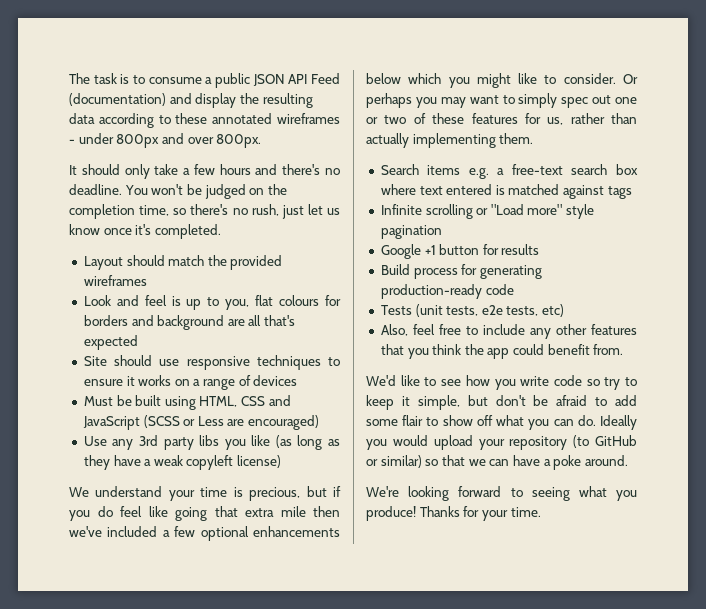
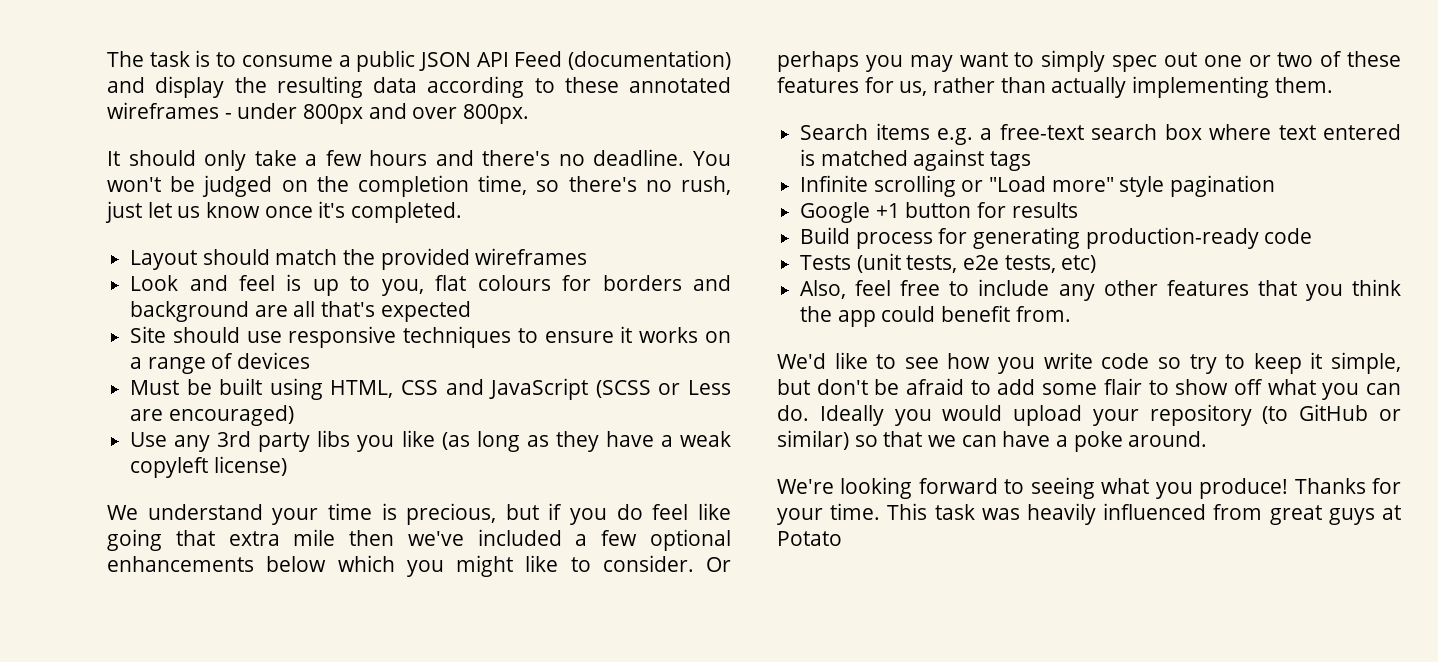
+ This task was heavily influenced from great guys at Potato

